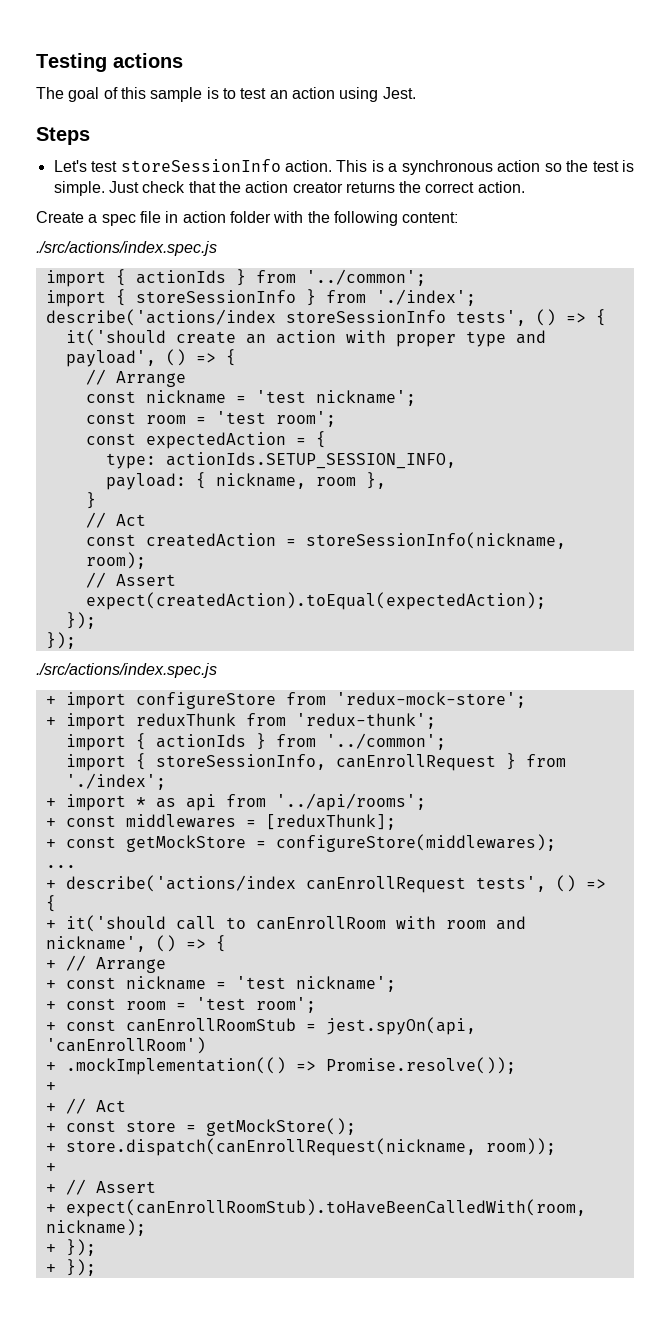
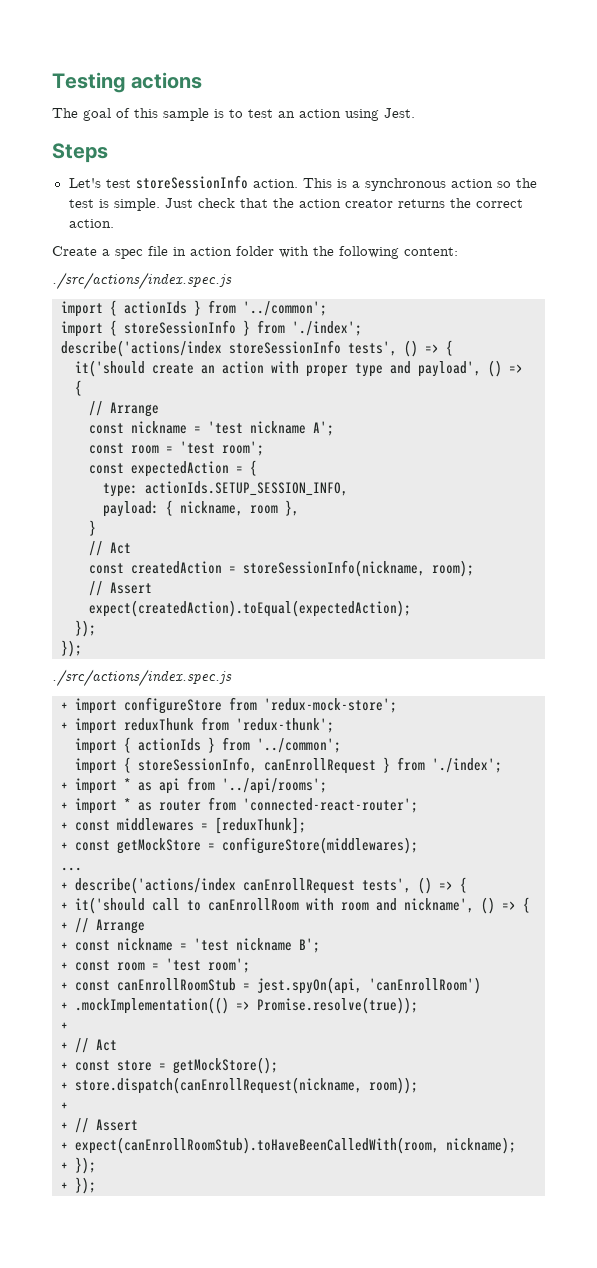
  it('should create an action with proper type and payload', () => {
  // Arrange
- const nickname = 'test nickname';
+ const nickname = 'test nickname A';
+ + import * as router from 'connected-react-router';
- + const nickname = 'test nickname';
+ + const nickname = 'test nickname B';
- + .mockImplementation(() => Promise.resolve());
+ + .mockImplementation(() => Promise.resolve(true));

